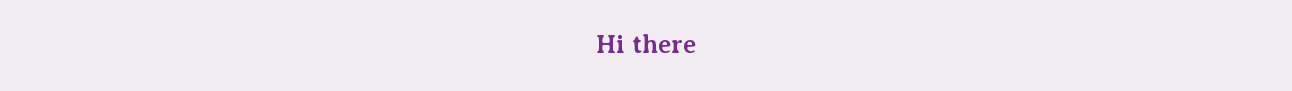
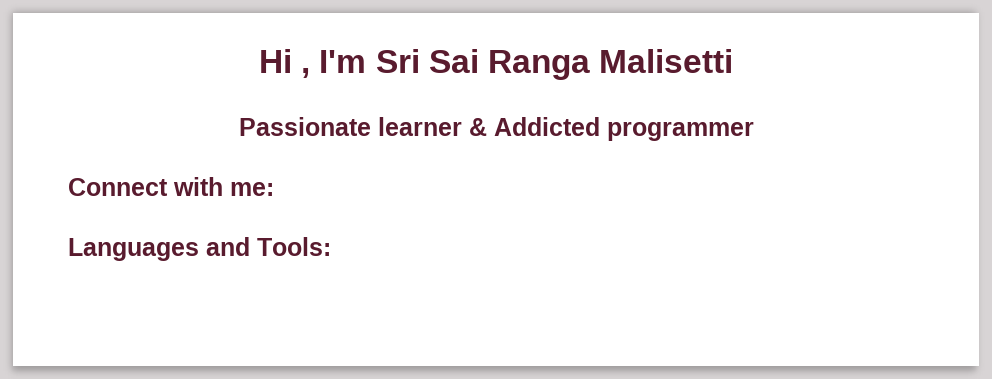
- Hi there
+ Hi , I'm Sri Sai Ranga Malisetti
+ Passionate learner & Addicted programmer
+ Connect with me:
+ Languages and Tools:

